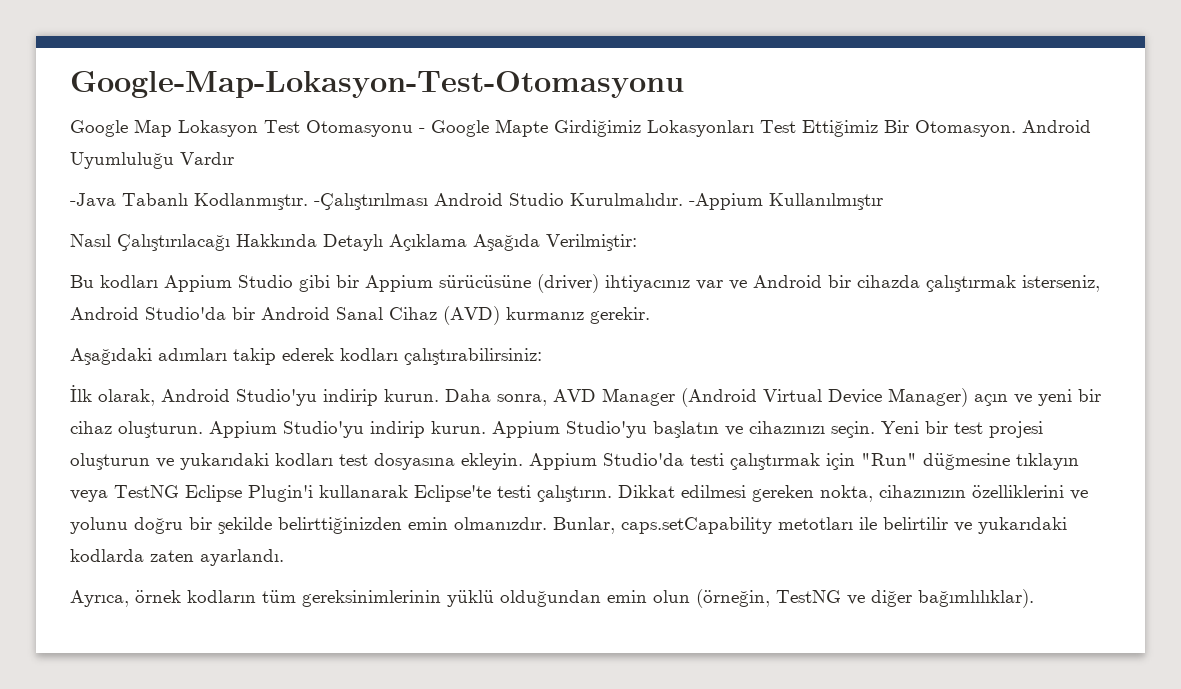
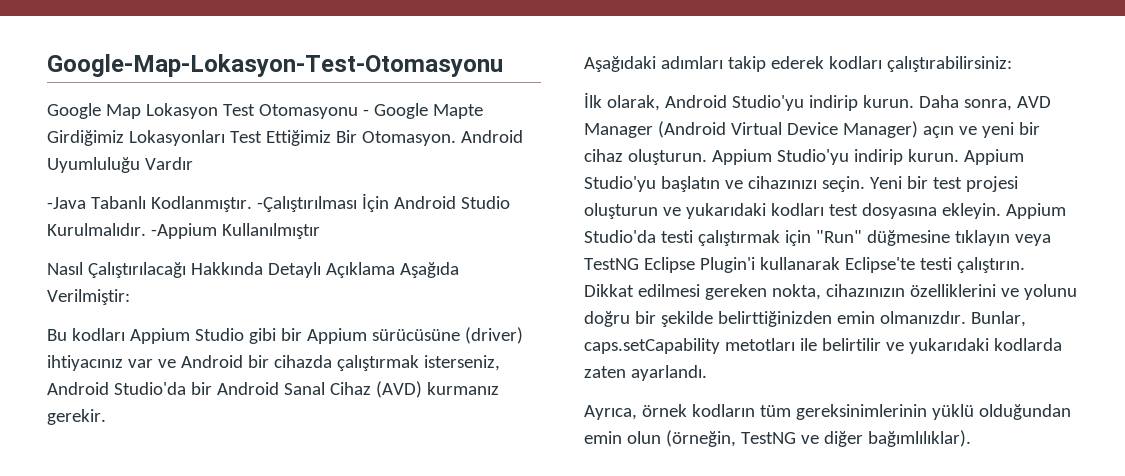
- -Çalıştırılması Android Studio Kurulmalıdır.
+ -Çalıştırılması İçin Android Studio Kurulmalıdır.

